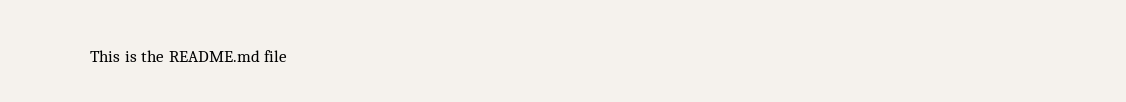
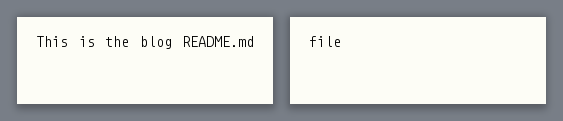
- This is the README.md file
+ This is the blog README.md file

